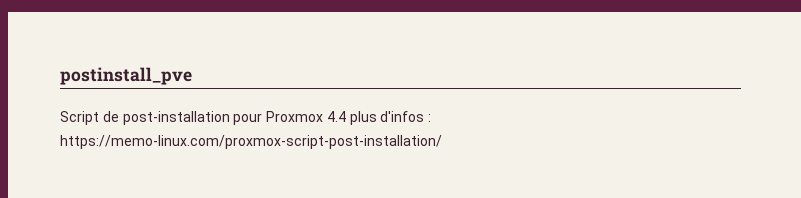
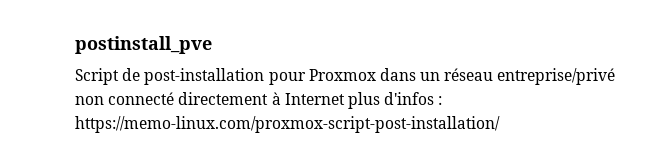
- Script de post-installation pour Proxmox 4.4 plus d'infos : https://memo-linux.com/proxmox-script-post-installation/
+ Script de post-installation pour Proxmox dans un réseau entreprise/privé non connecté directement à Internet plus d'infos : https://memo-linux.com/proxmox-script-post-installation/

